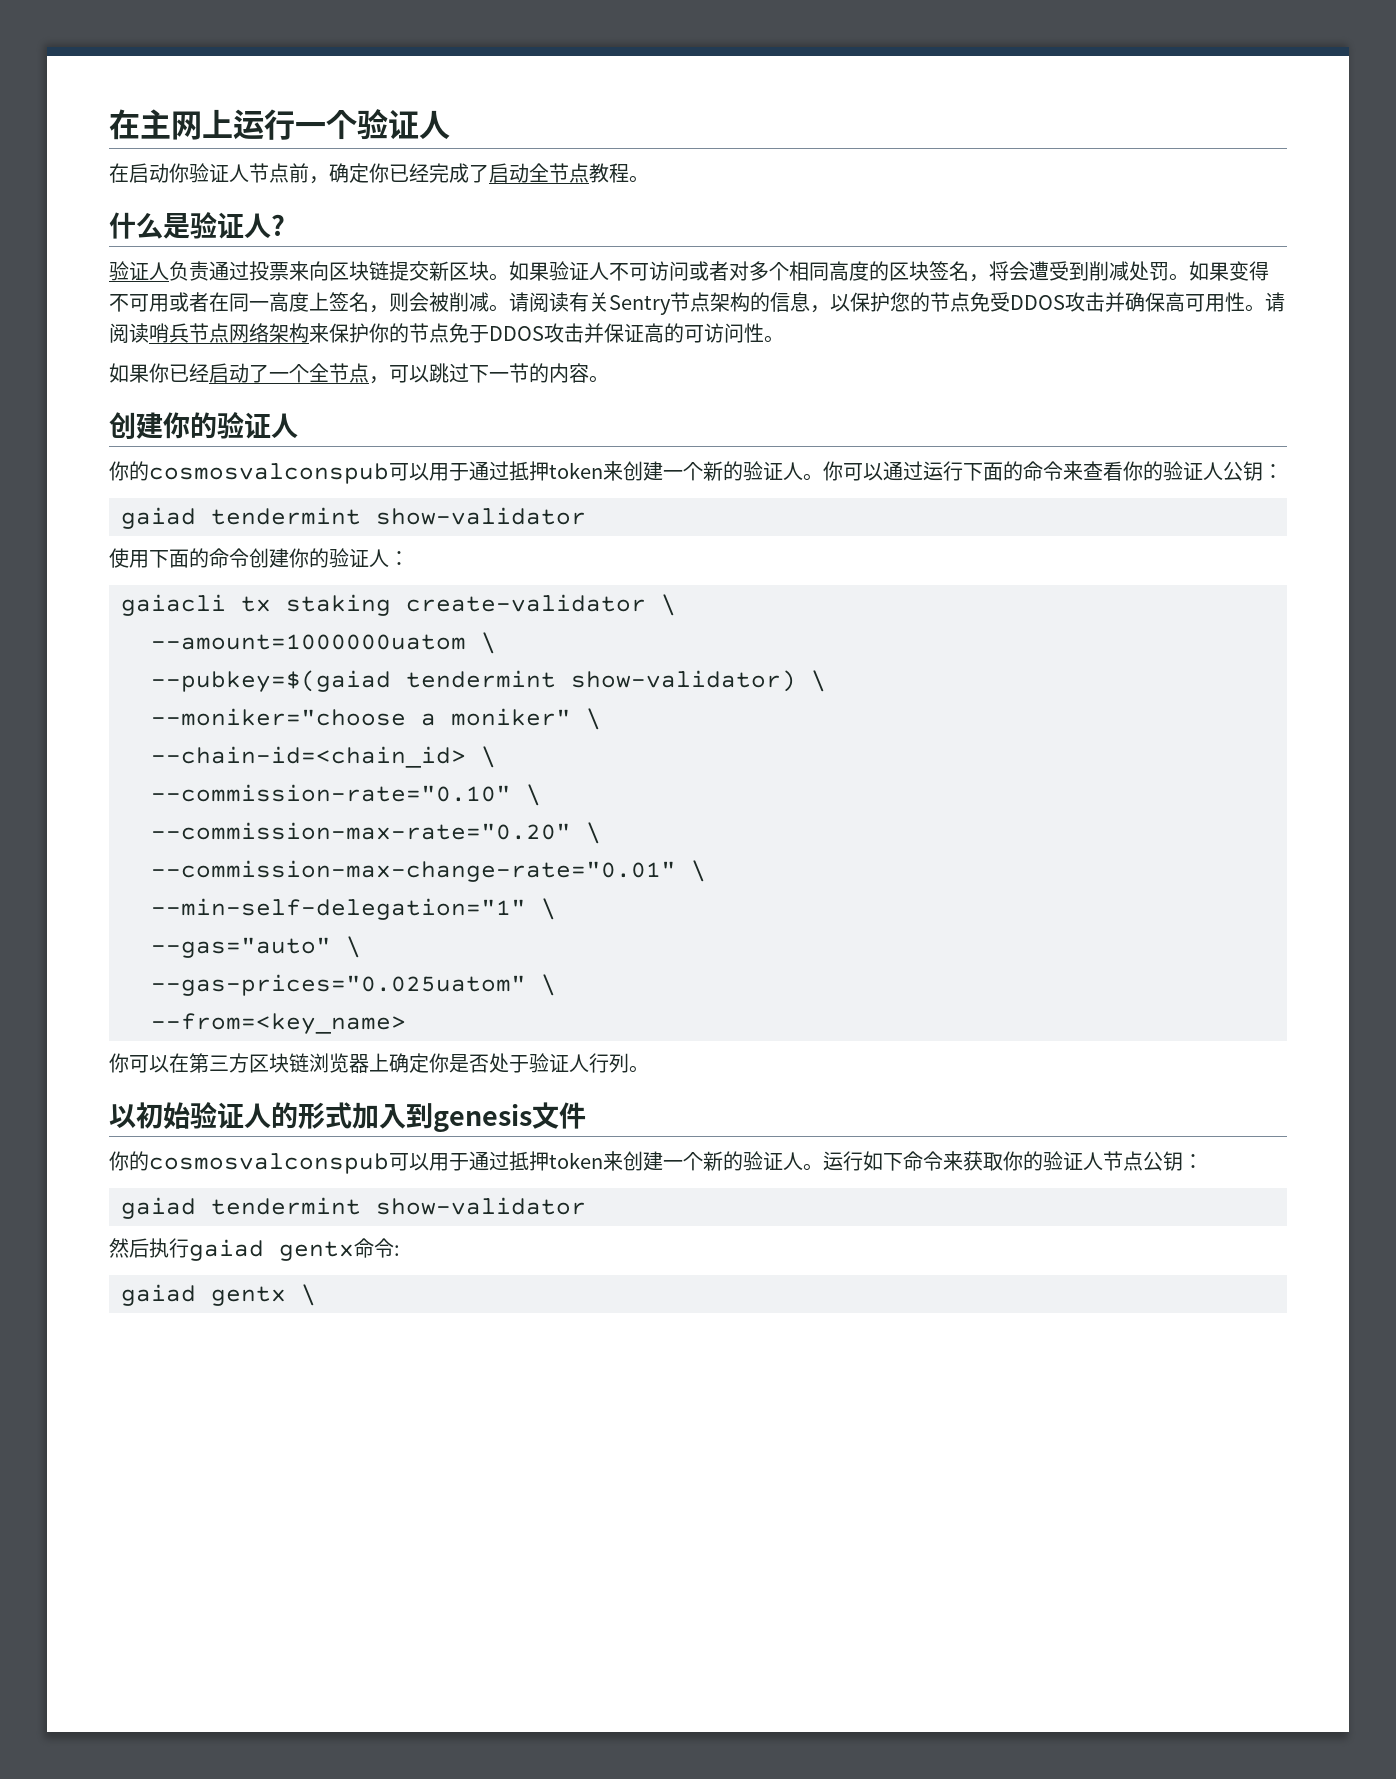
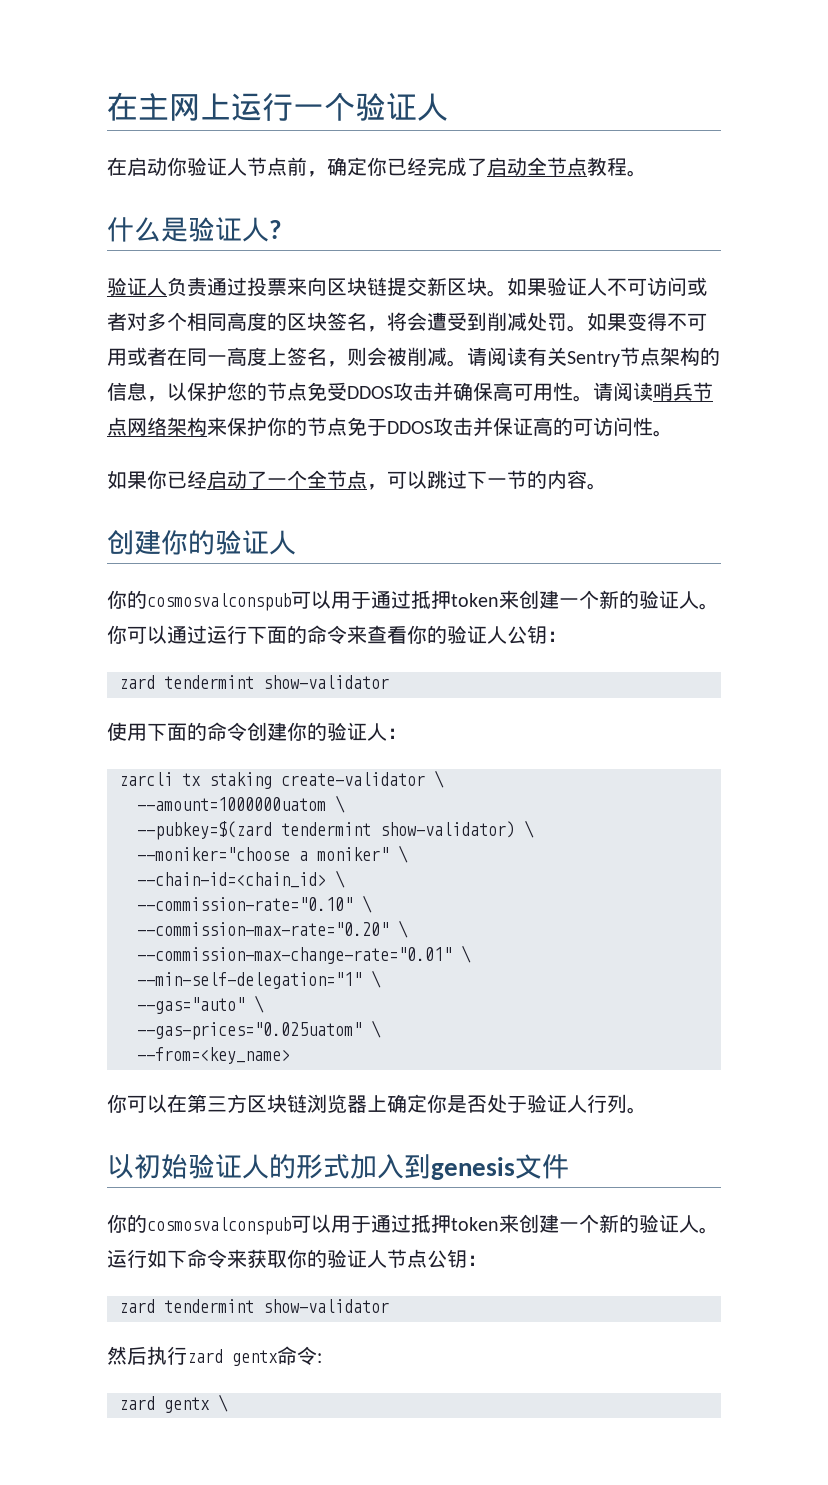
  你可以通过运行下面的命令来查看你的验证人公钥：
- gaiad tendermint show-validator
+ zard tendermint show-validator
- gaiacli tx staking create-validator \
+ zarcli tx staking create-validator \
- --pubkey=$(gaiad tendermint show-validator) \
+ --pubkey=$(zard tendermint show-validator) \
  运行如下命令来获取你的验证人节点公钥：
- gaiad tendermint show-validator
+ zard tendermint show-validator
- 然后执行gaiad gentx命令:
+ 然后执行zard gentx命令:
- gaiad gentx \
+ zard gentx \

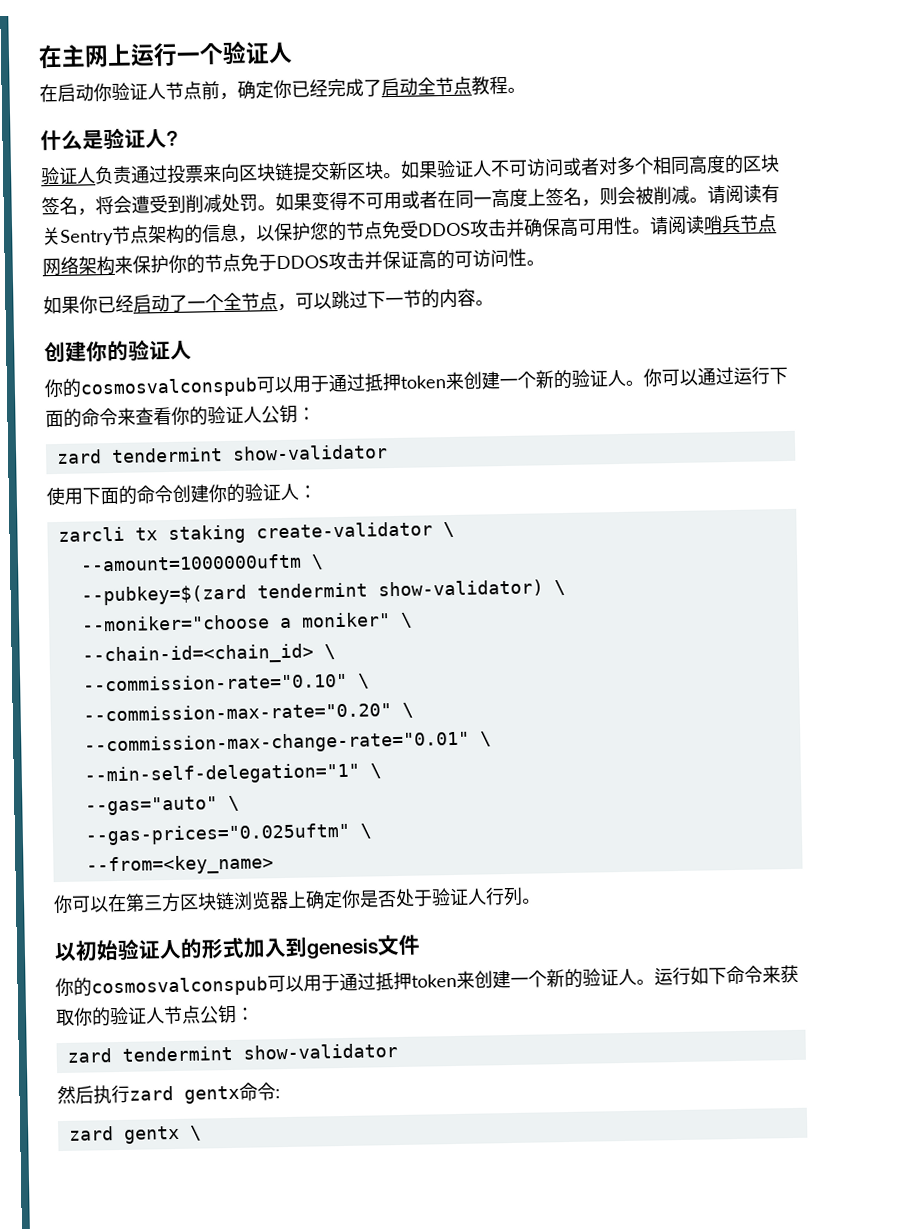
- --amount=1000000uatom \
+ --amount=1000000uftm \
- --gas-prices="0.025uatom" \
+ --gas-prices="0.025uftm" \

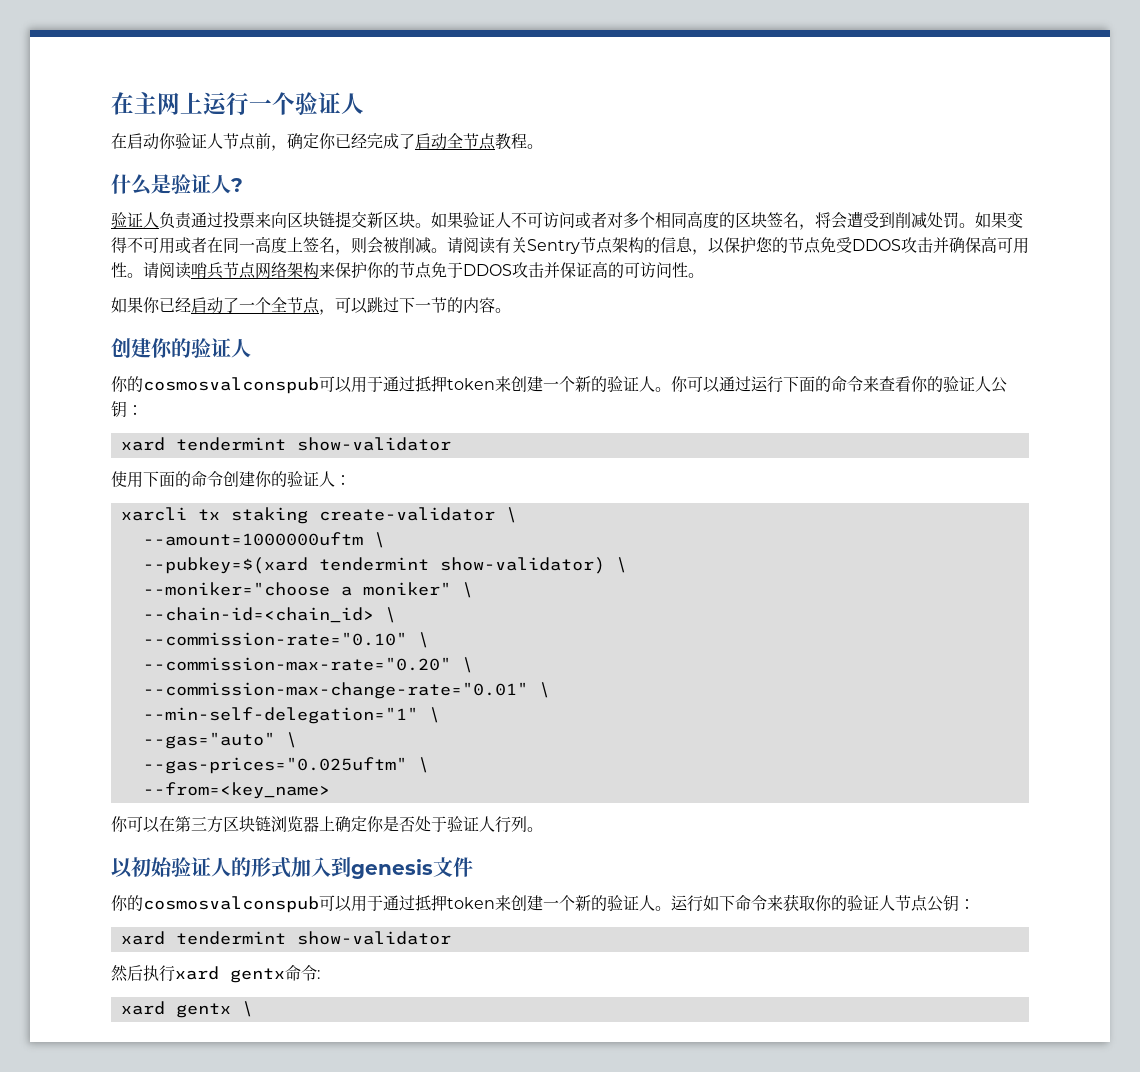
  你可以通过运行下面的命令来查看你的验证人公钥：
- zard tendermint show-validator
+ xard tendermint show-validator
- zarcli tx staking create-validator \
+ xarcli tx staking create-validator \
- --pubkey=$(zard tendermint show-validator) \
+ --pubkey=$(xard tendermint show-validator) \
  运行如下命令来获取你的验证人节点公钥：
- zard tendermint show-validator
+ xard tendermint show-validator
- 然后执行zard gentx命令:
+ 然后执行xard gentx命令:
- zard gentx \
+ xard gentx \

